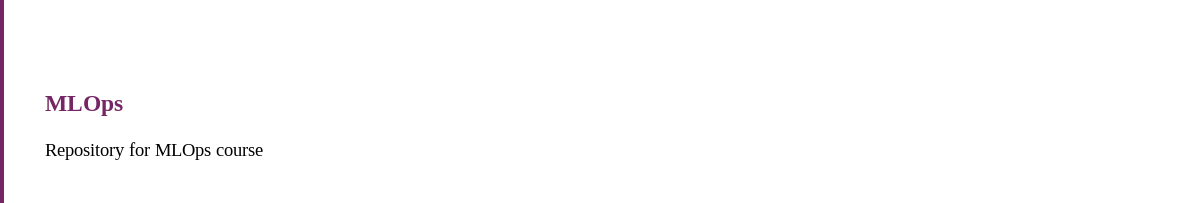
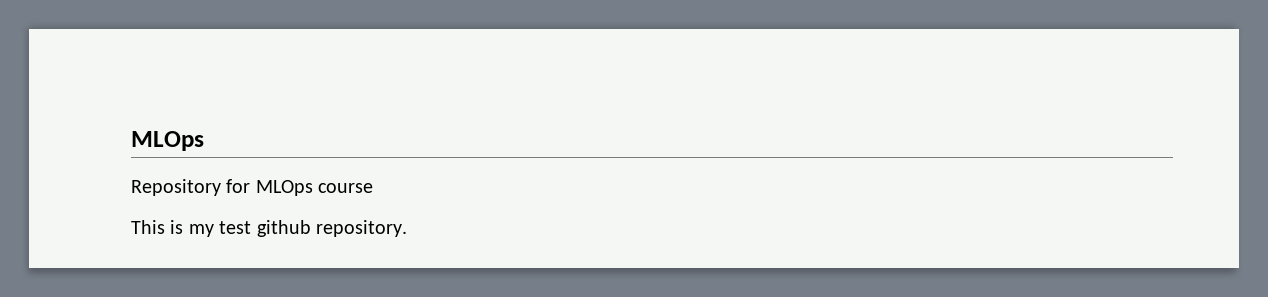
+ This is my test github repository.

